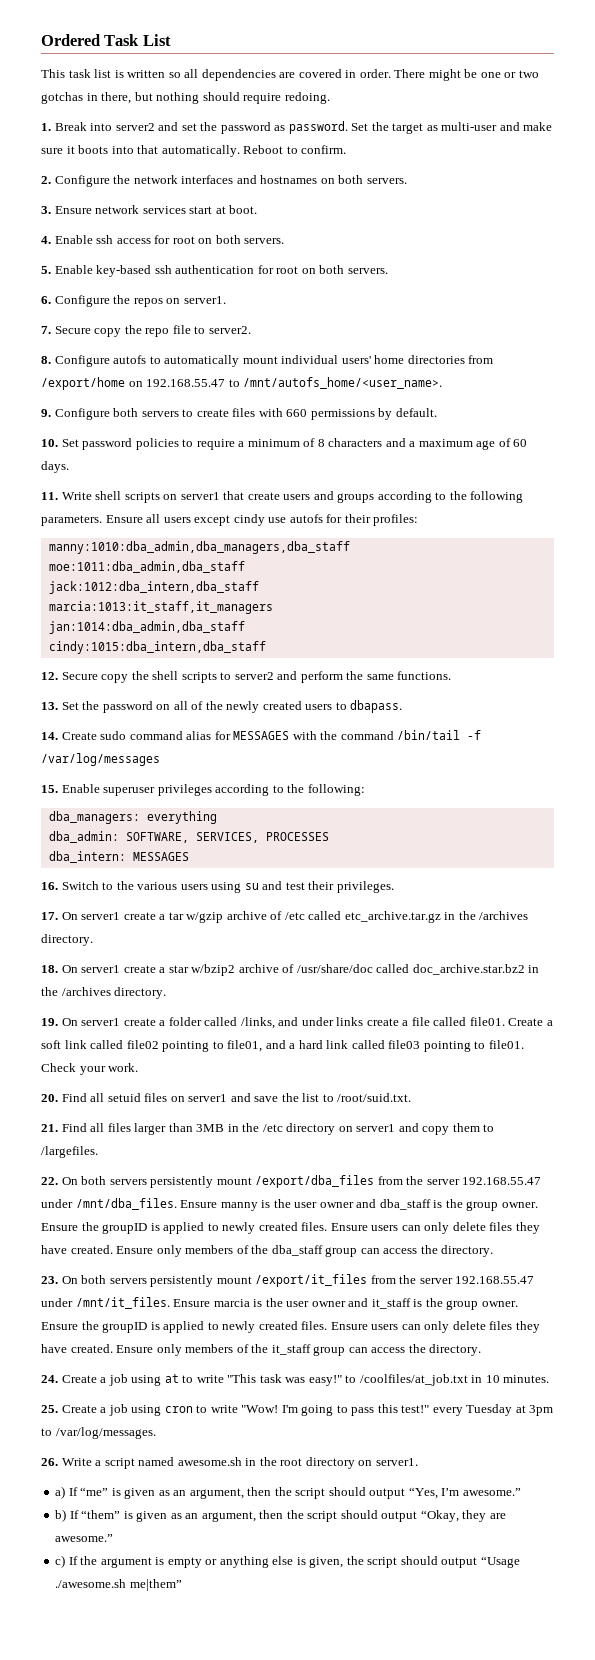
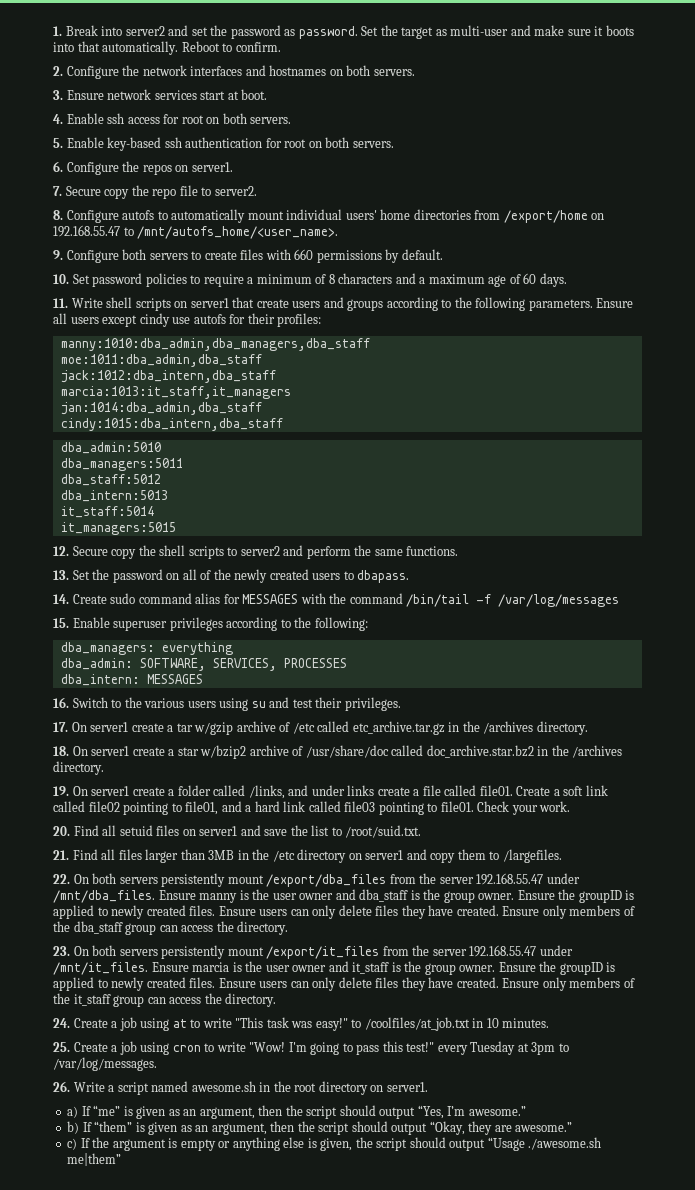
- Ordered Task List
- This task list is written so all dependencies are covered in order. There might be one or two gotchas in there, but nothing should require redoing.
+ dba_admin:5010
+ dba_managers:5011
+ dba_staff:5012
+ dba_intern:5013
+ it_staff:5014
+ it_managers:5015

